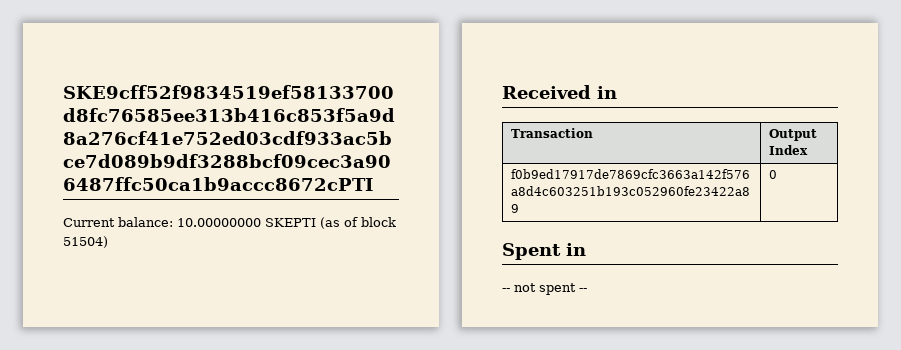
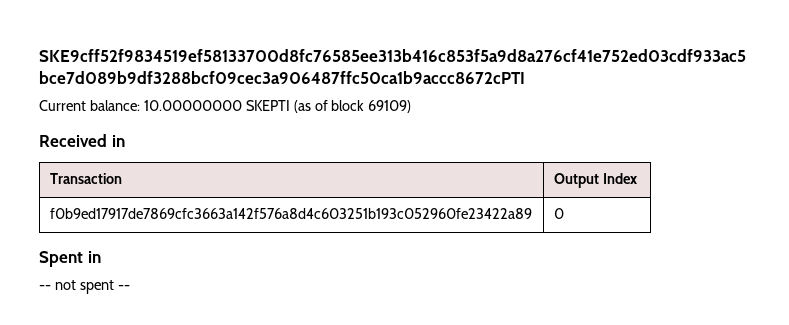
- Current balance: 10.00000000 SKEPTI (as of block 51504)
+ Current balance: 10.00000000 SKEPTI (as of block 69109)

